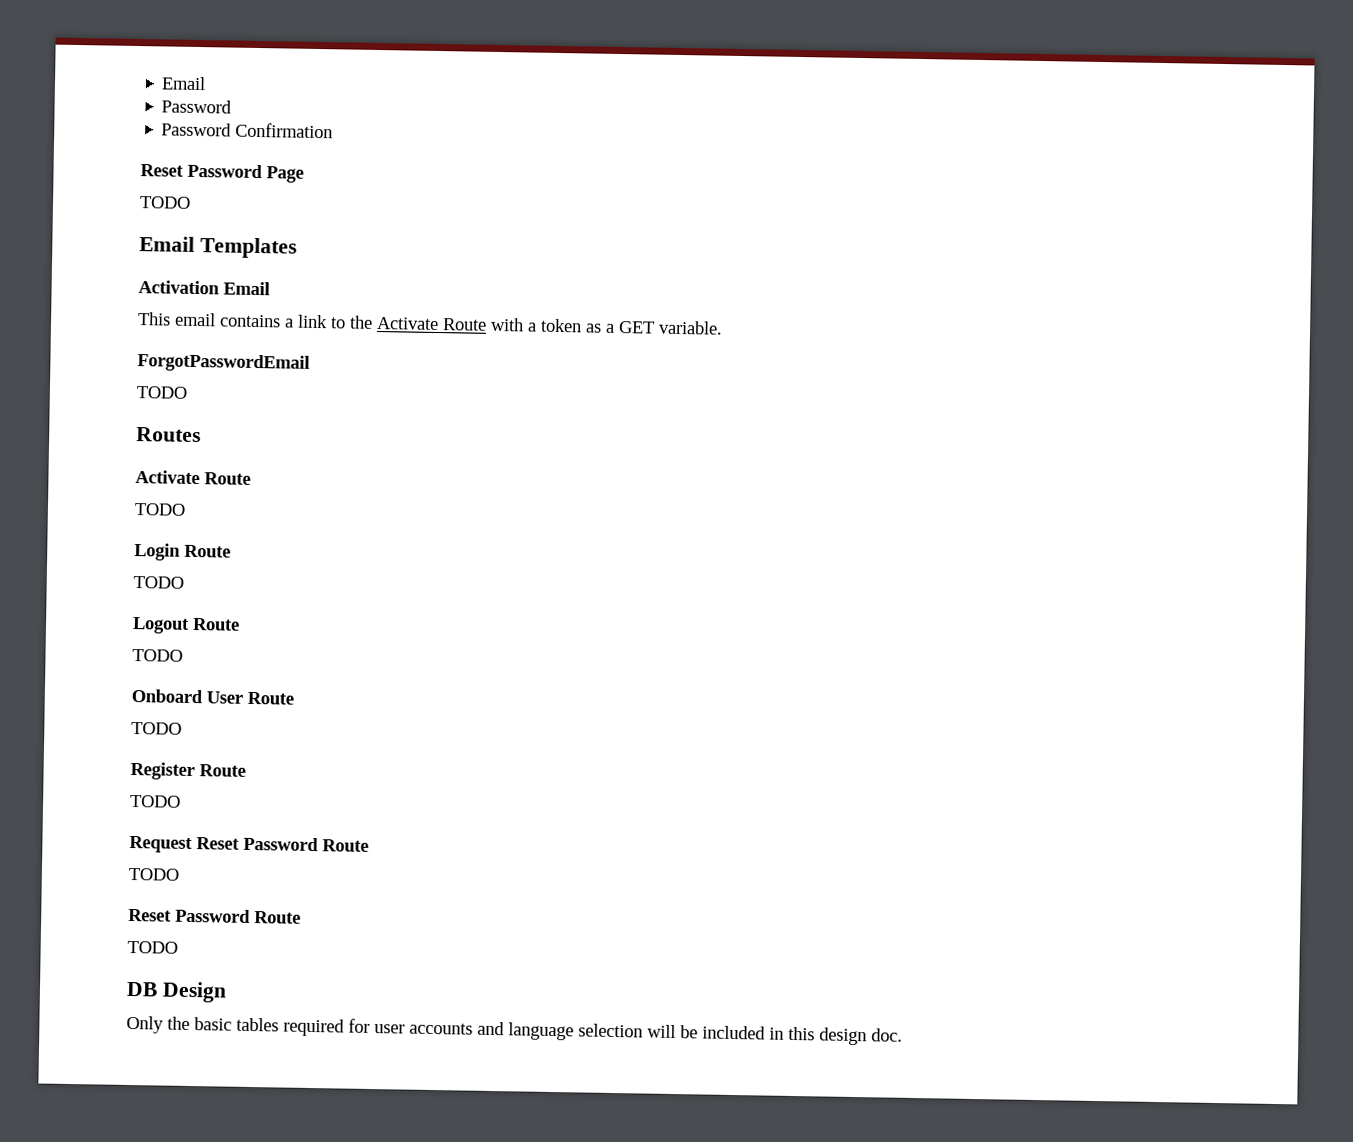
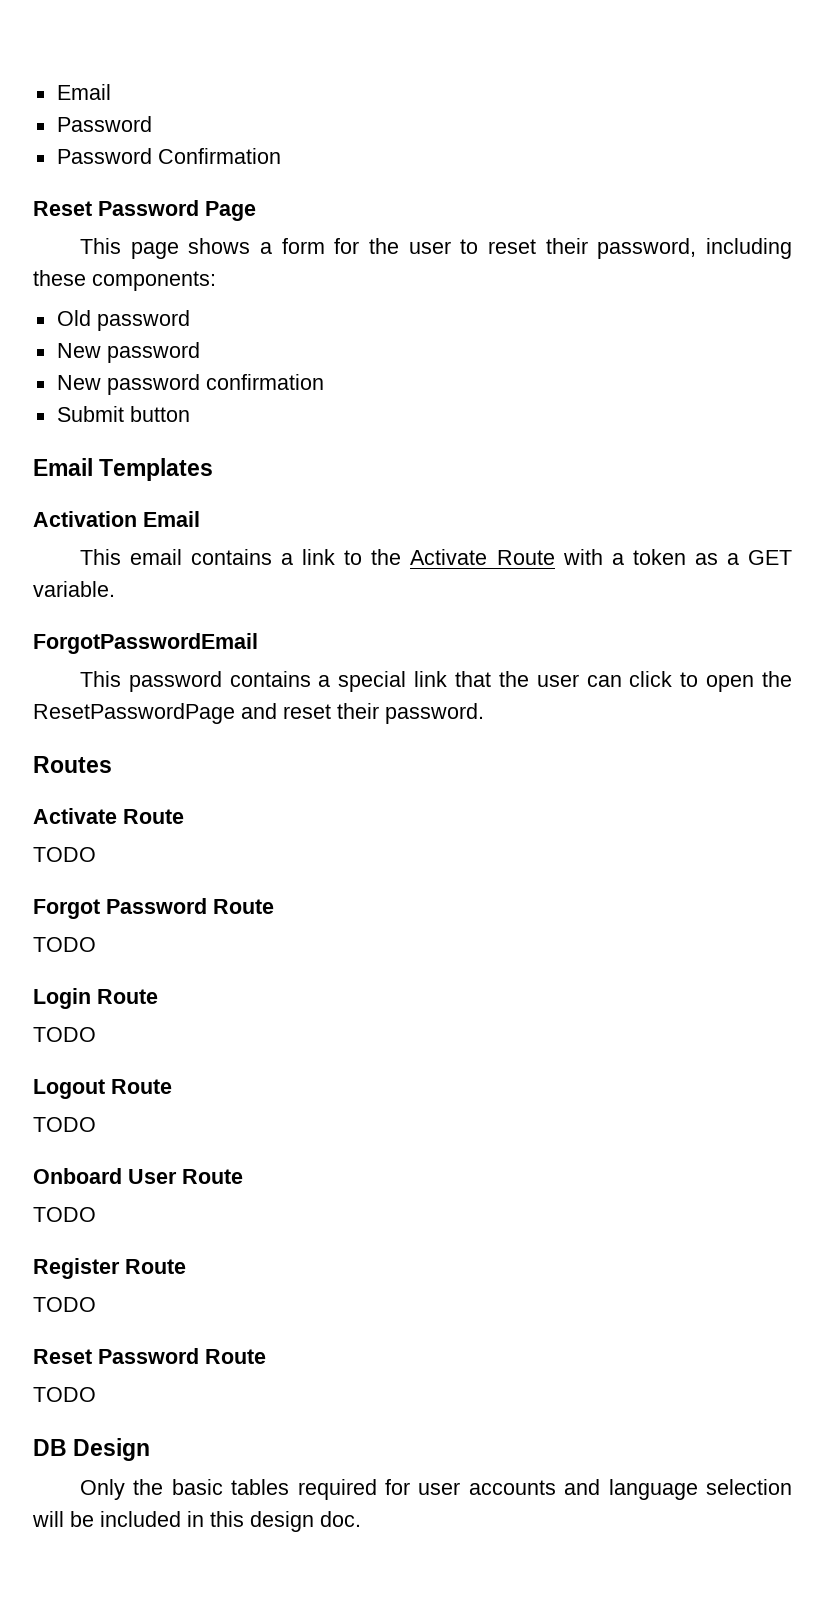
  Reset Password Page
- TODO
+ This page shows a form for the user to reset their password, including these components:
+ Old password
+ New password
+ New password confirmation
+ Submit button
  ForgotPasswordEmail
- TODO
+ This password contains a special link that the user can click to open the ResetPasswordPage and reset their password.
+ Forgot Password Route
+ TODO
- Request Reset Password Route
- TODO

